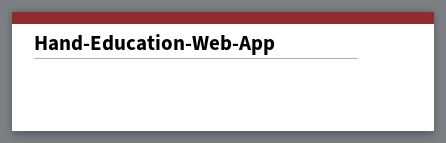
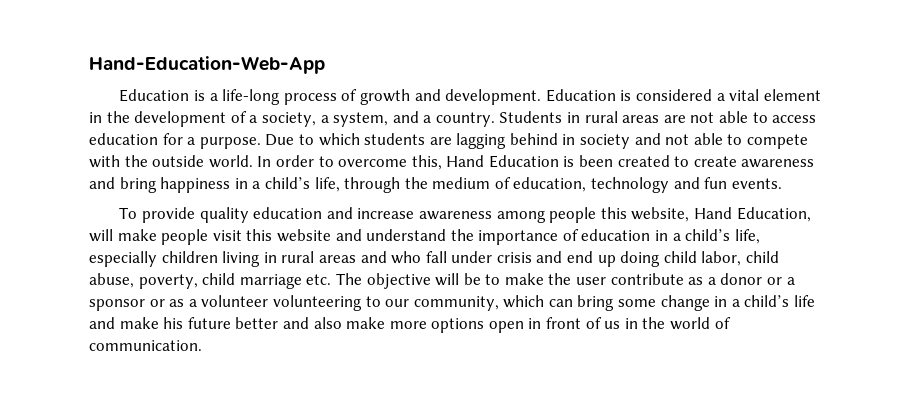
+ Education is a life-long process of growth and development. Education is considered a vital element in the development of a society, a system, and a country. Students in rural areas are not able to access education for a purpose. Due to which students are lagging behind in society and not able to compete with the outside world. In order to overcome this, Hand Education is been created to create awareness and bring happiness in a child’s life, through the medium of education, technology and fun events.
+ To provide quality education and increase awareness among people this website, Hand Education, will make people visit this website and understand the importance of education in a child’s life, especially children living in rural areas and who fall under crisis and end up doing child labor, child abuse, poverty, child marriage etc. The objective will be to make the user contribute as a donor or a sponsor or as a volunteer volunteering to our community, which can bring some change in a child’s life and make his future better and also make more options open in front of us in the world of communication.

